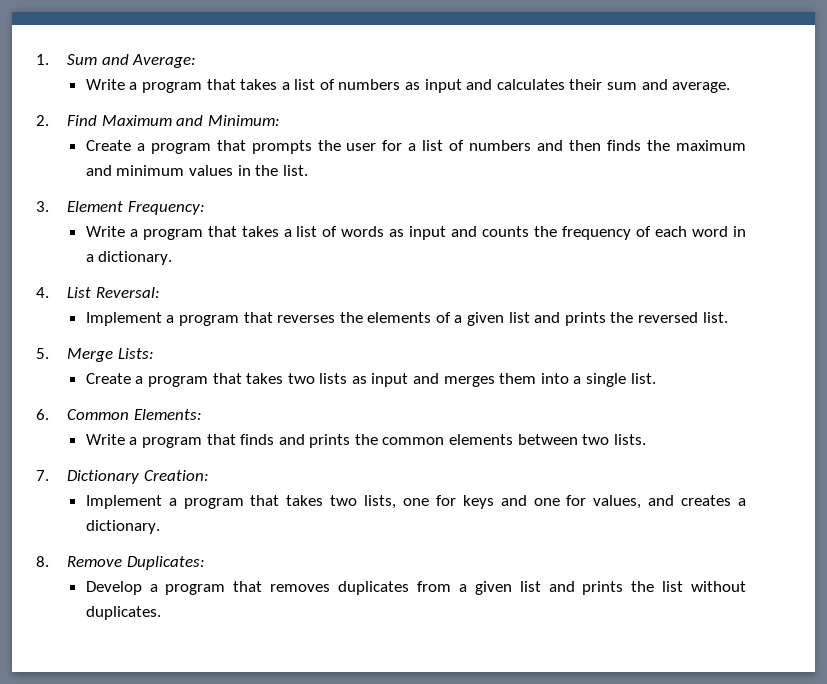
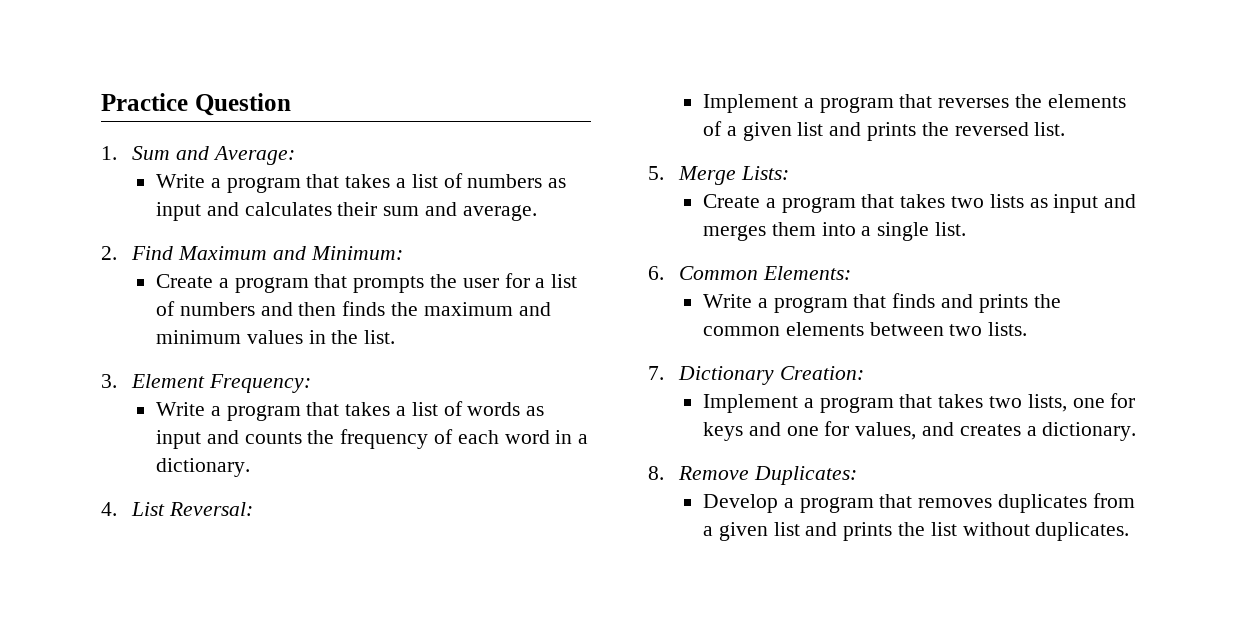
+ Practice Question

